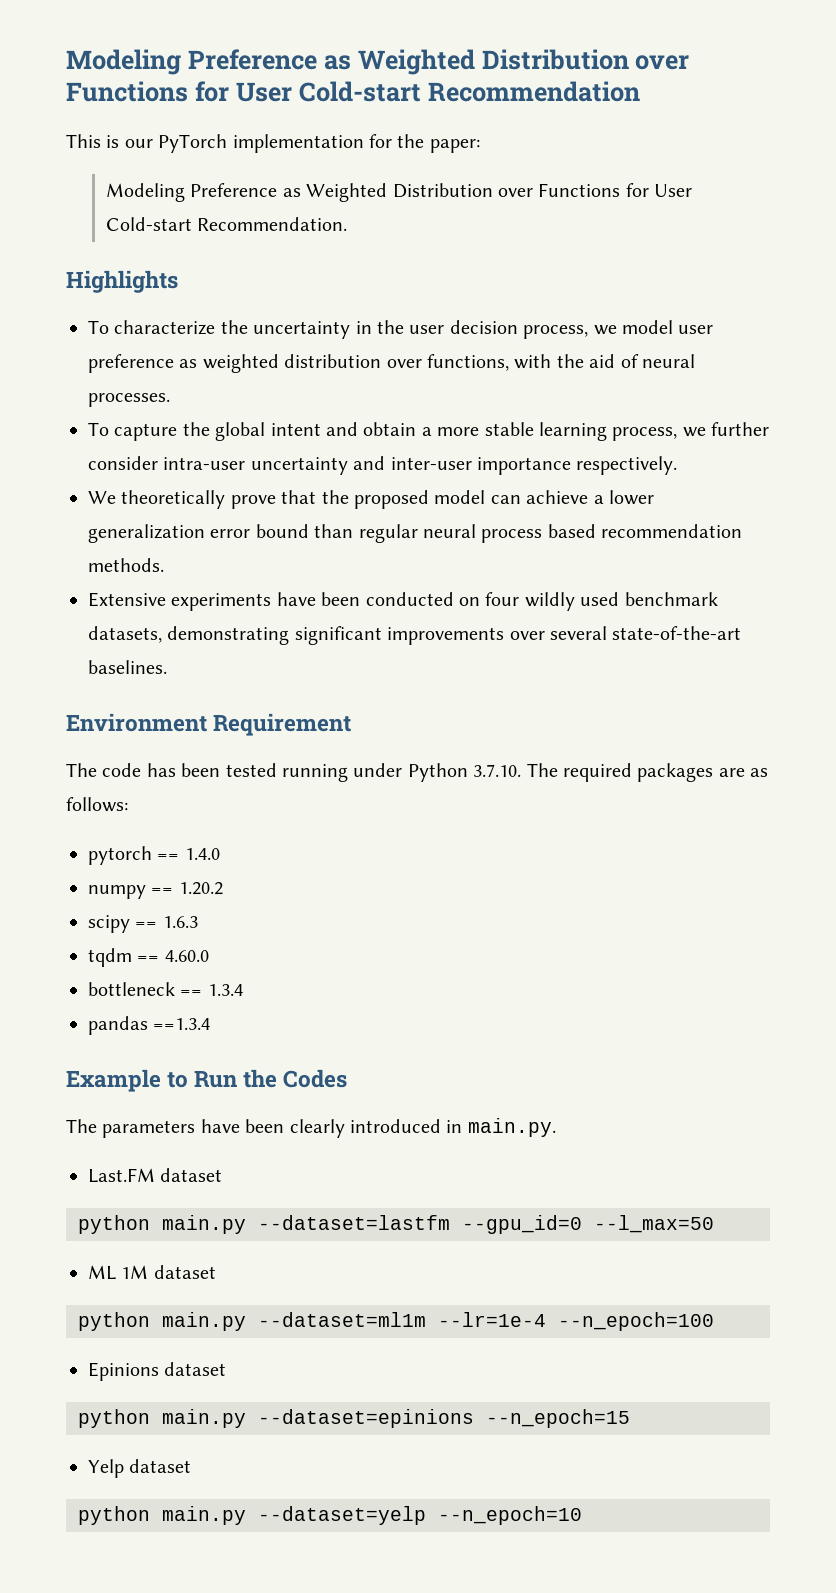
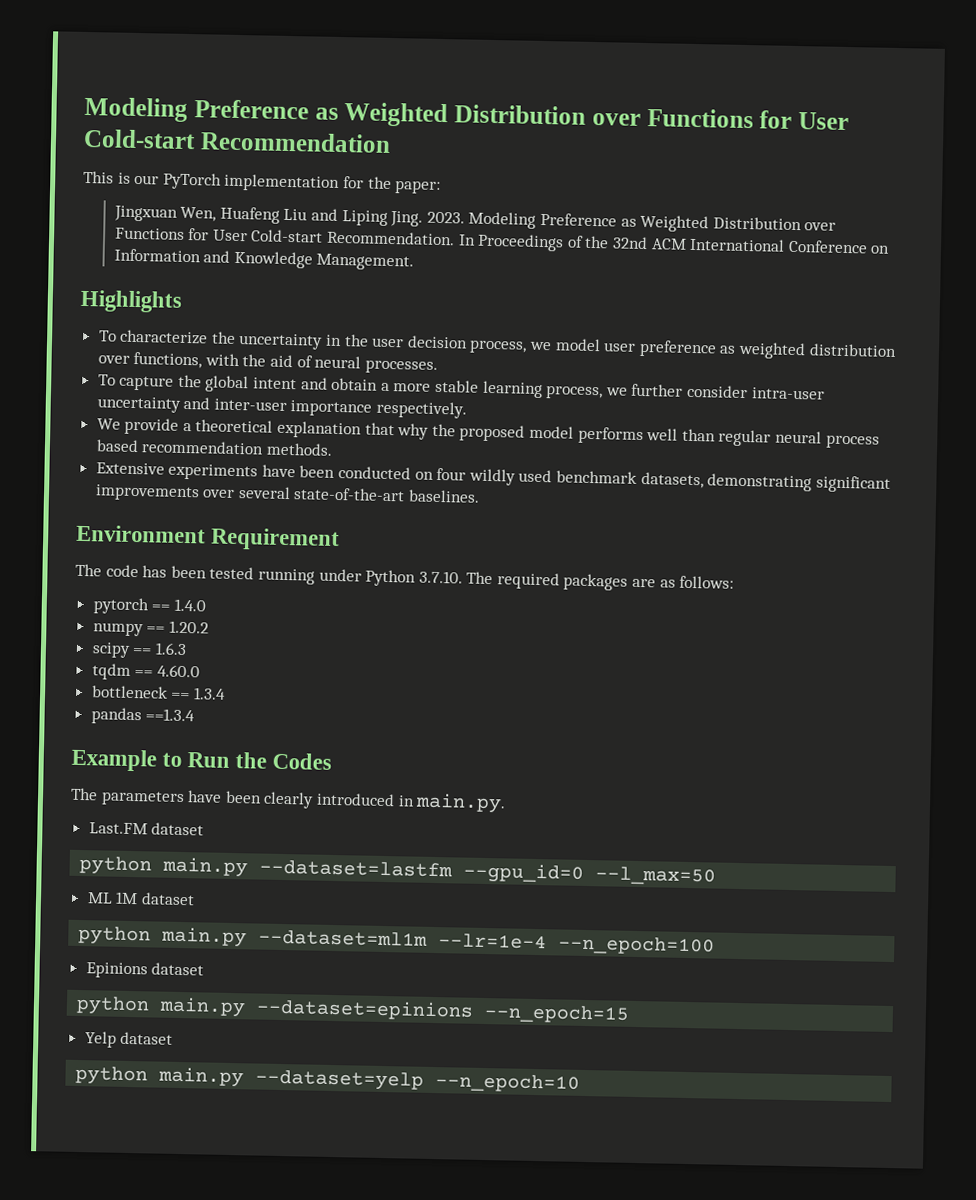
+ Jingxuan Wen, Huafeng Liu and Liping Jing. 2023.
+ In Proceedings of the 32nd ACM International Conference on Information and Knowledge Management.
- We theoretically prove that the proposed model can achieve a lower generalization error bound than regular neural process based recommendation methods.
+ We provide a theoretical explanation that why the proposed model performs well than regular neural process based recommendation methods.

